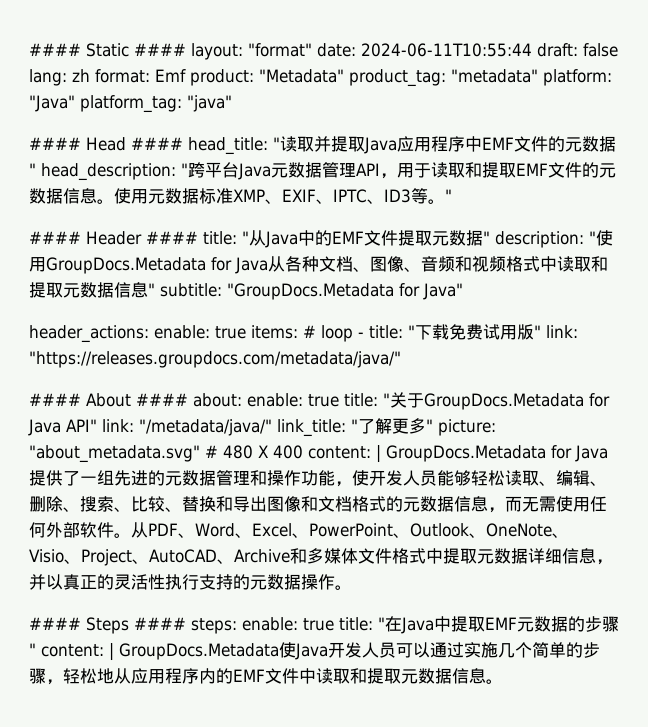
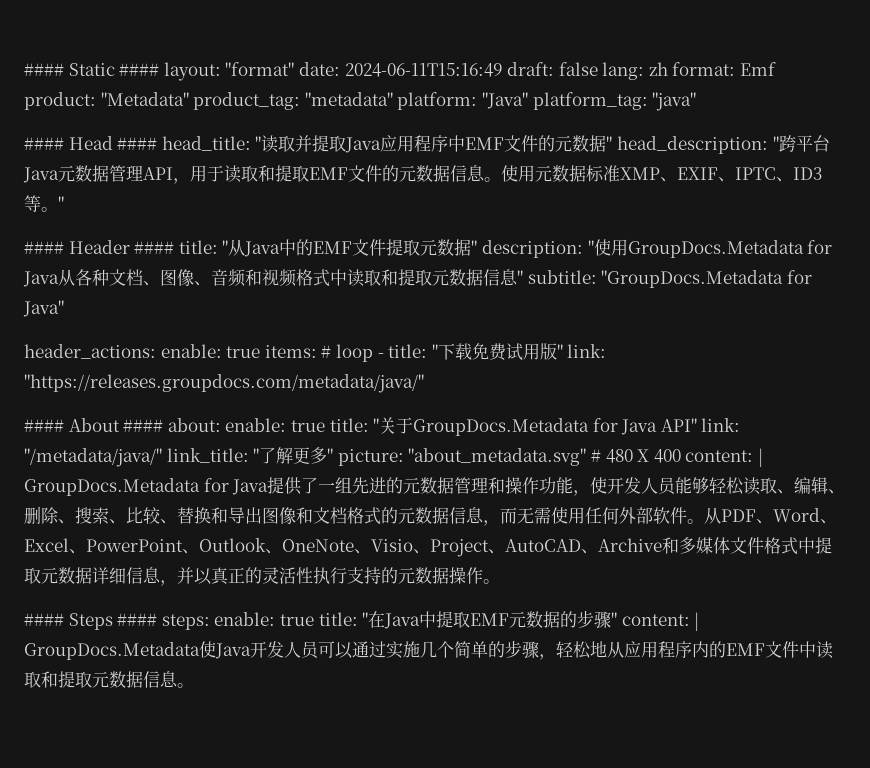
- #### Static #### layout: "format" date: 2024-06-11T10:55:44 draft: false lang: zh format: Emf product: "Metadata" product_tag: "metadata" platform: "Java" platform_tag: "java"
+ #### Static #### layout: "format" date: 2024-06-11T15:16:49 draft: false lang: zh format: Emf product: "Metadata" product_tag: "metadata" platform: "Java" platform_tag: "java"

